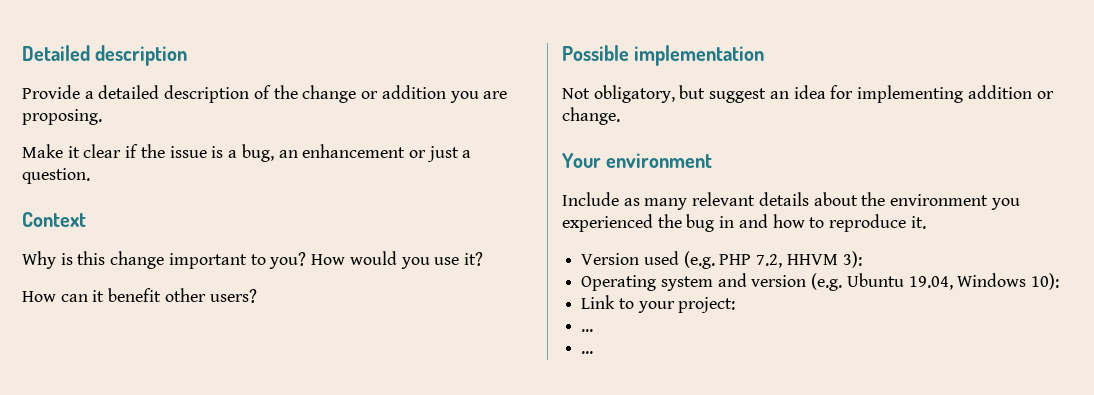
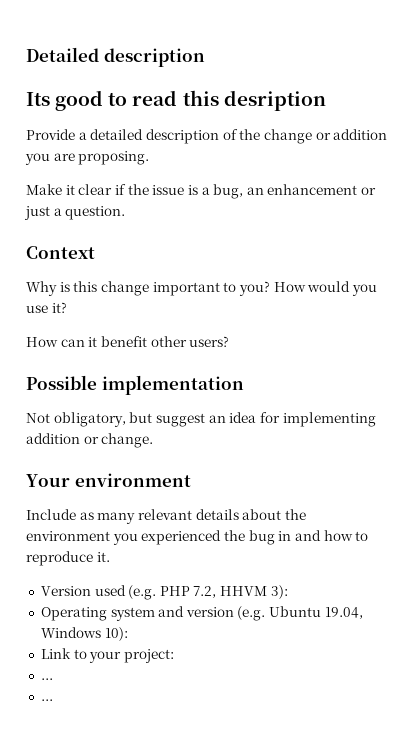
+ Its good to read this desription

